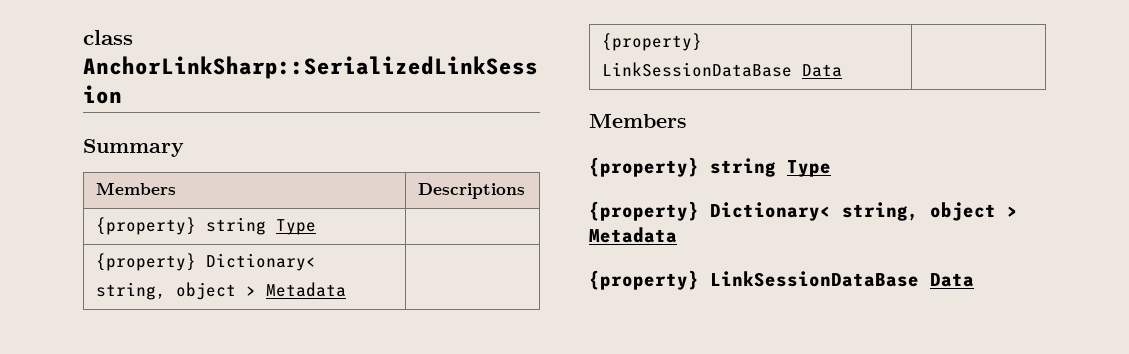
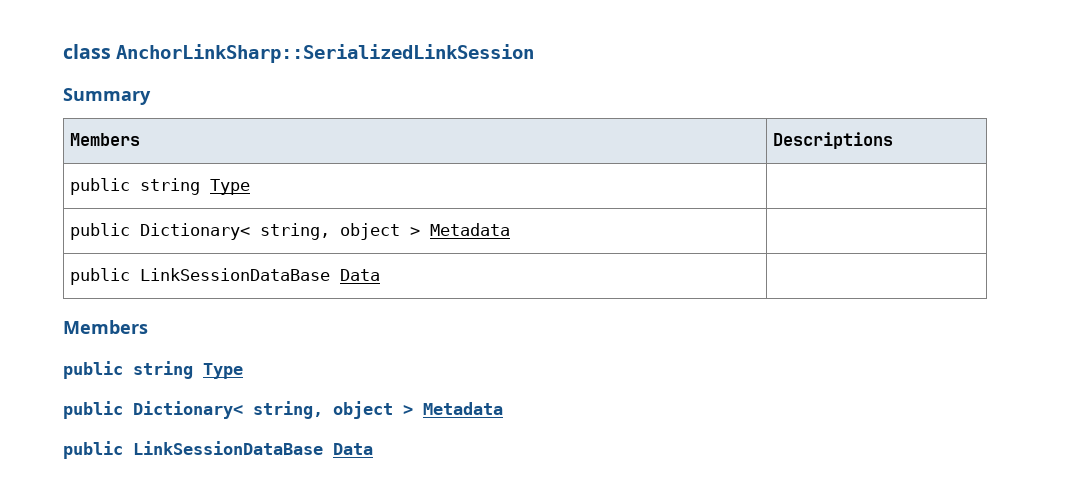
- {property} string Type |
+ public string Type |
- {property} Dictionary< string, object > Metadata |
+ public Dictionary< string, object > Metadata |
- {property} LinkSessionDataBase Data |
+ public LinkSessionDataBase Data |
  Members
- {property} string Type
- {property} Dictionary< string, object > Metadata
- {property} LinkSessionDataBase Data
+ public string Type
+ public Dictionary< string, object > Metadata
+ public LinkSessionDataBase Data

